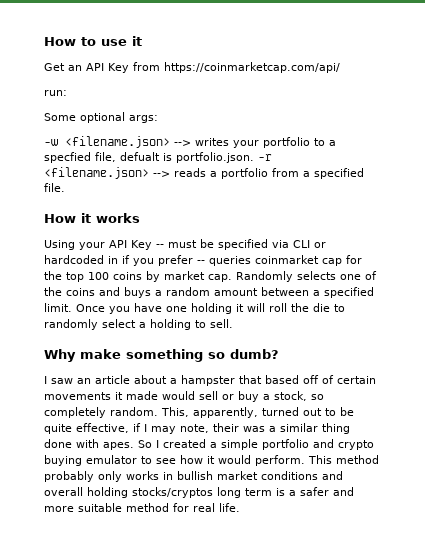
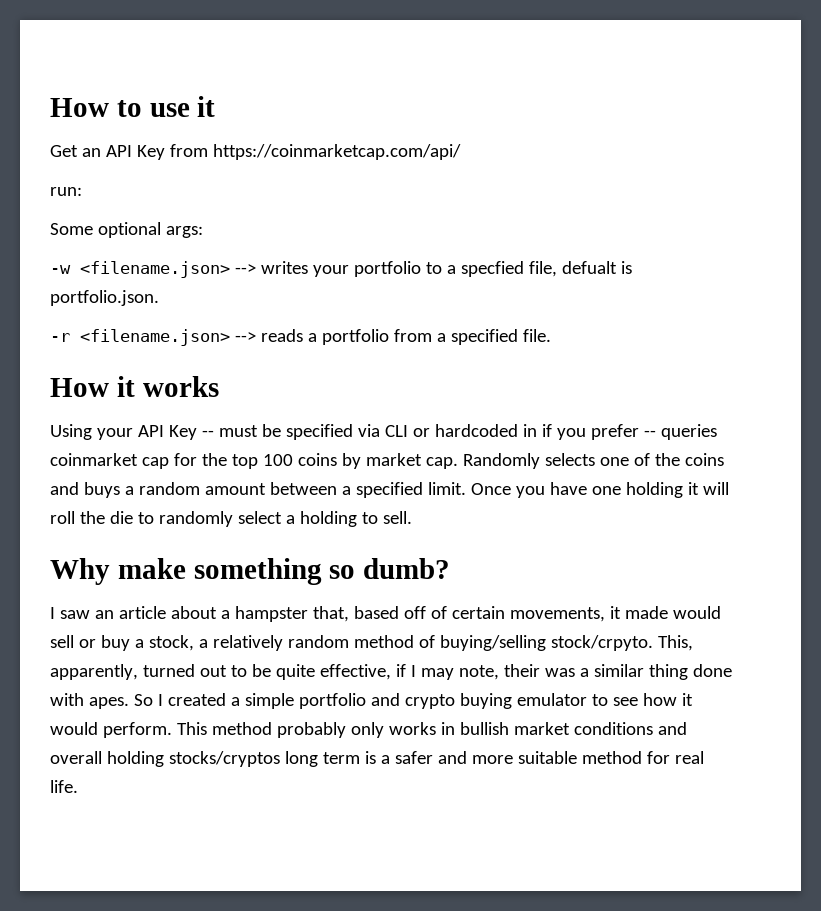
- -w <filename.json> --> writes your portfolio to a specfied file, defualt is portfolio.json. -r <filename.json> --> reads a portfolio from a specified file.
+ -w <filename.json> --> writes your portfolio to a specfied file, defualt is portfolio.json.
+ -r <filename.json> --> reads a portfolio from a specified file.
- I saw an article about a hampster that based off of certain movements it made would sell or buy a stock, so completely random.
+ I saw an article about a hampster that, based off of certain movements, it made would sell or buy a stock, a relatively random method of buying/selling stock/crpyto.

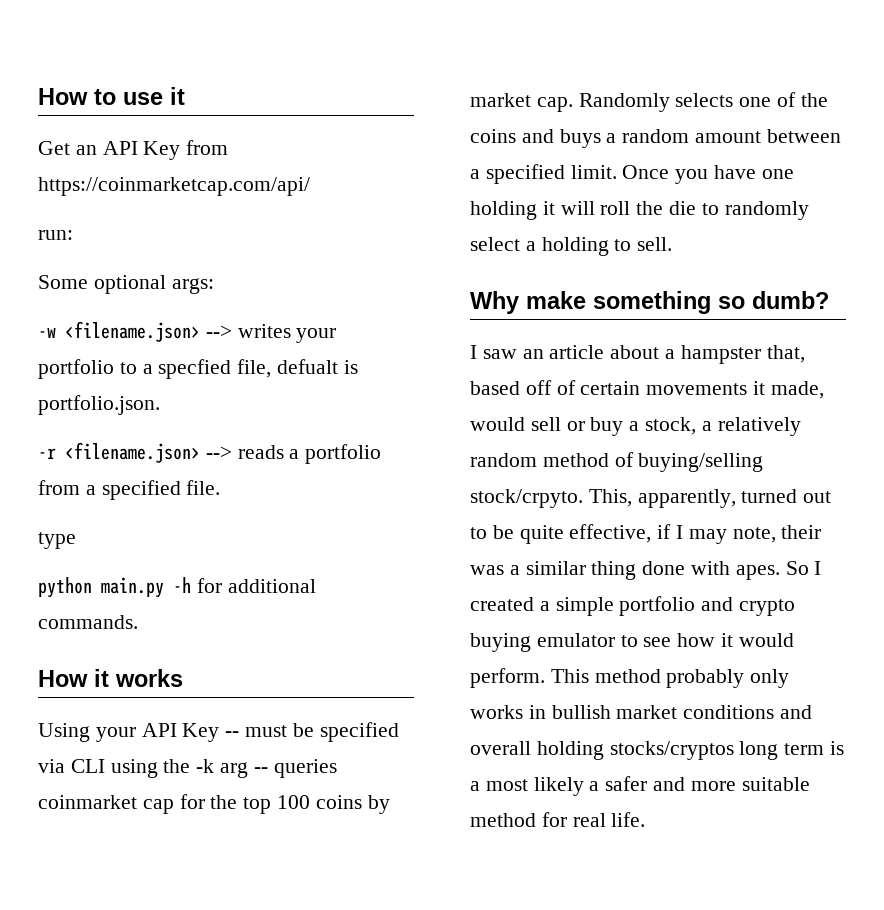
+ type
+ python main.py -h for additional commands.
- Using your API Key -- must be specified via CLI or hardcoded in if you prefer -- queries coinmarket cap for the top 100 coins by market cap.
+ Using your API Key -- must be specified via CLI using the -k arg -- queries coinmarket cap for the top 100 coins by market cap.
- I saw an article about a hampster that, based off of certain movements, it made would sell or buy a stock, a relatively random method of buying/selling stock/crpyto.
+ I saw an article about a hampster that, based off of certain movements it made, would sell or buy a stock, a relatively random method of buying/selling stock/crpyto.
- This method probably only works in bullish market conditions and overall holding stocks/cryptos long term is a safer and more suitable method for real life.
+ This method probably only works in bullish market conditions and overall holding stocks/cryptos long term is a most likely a safer and more suitable method for real life.

